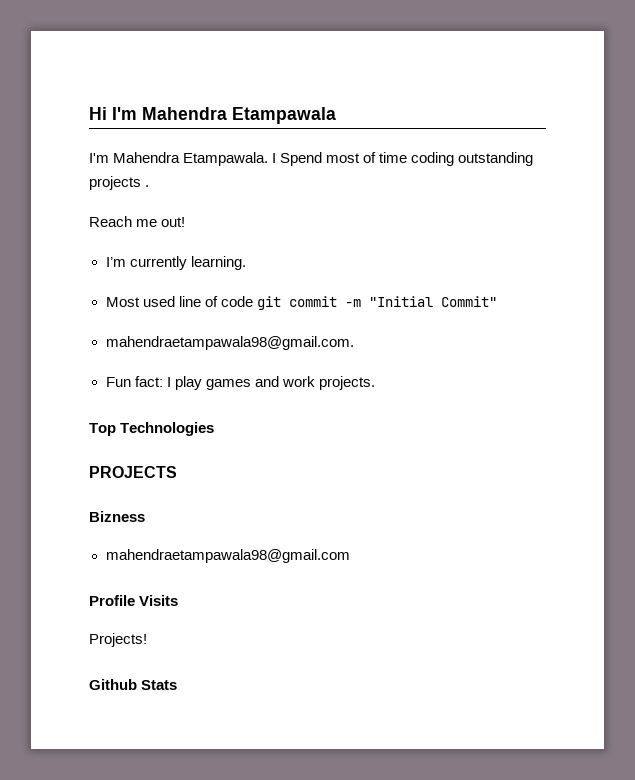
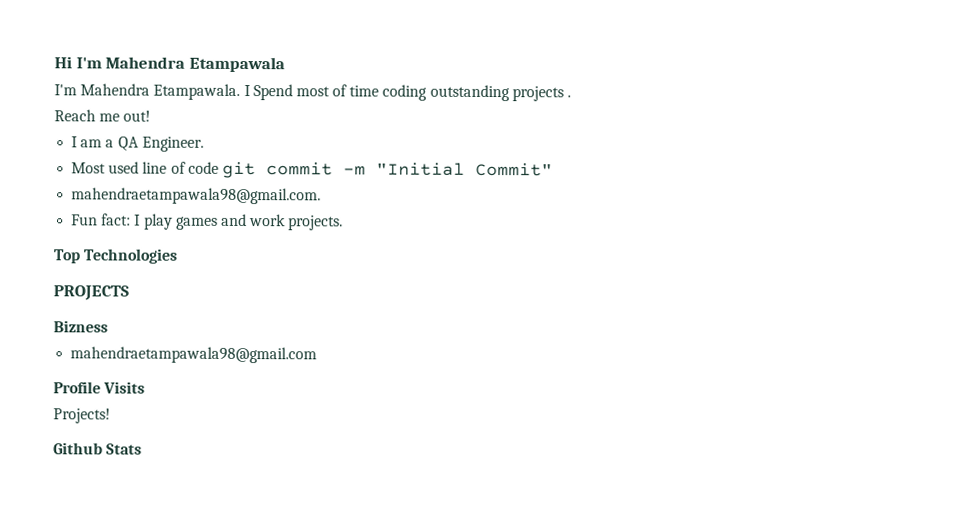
- I’m currently learning.
+ I am a QA Engineer.

